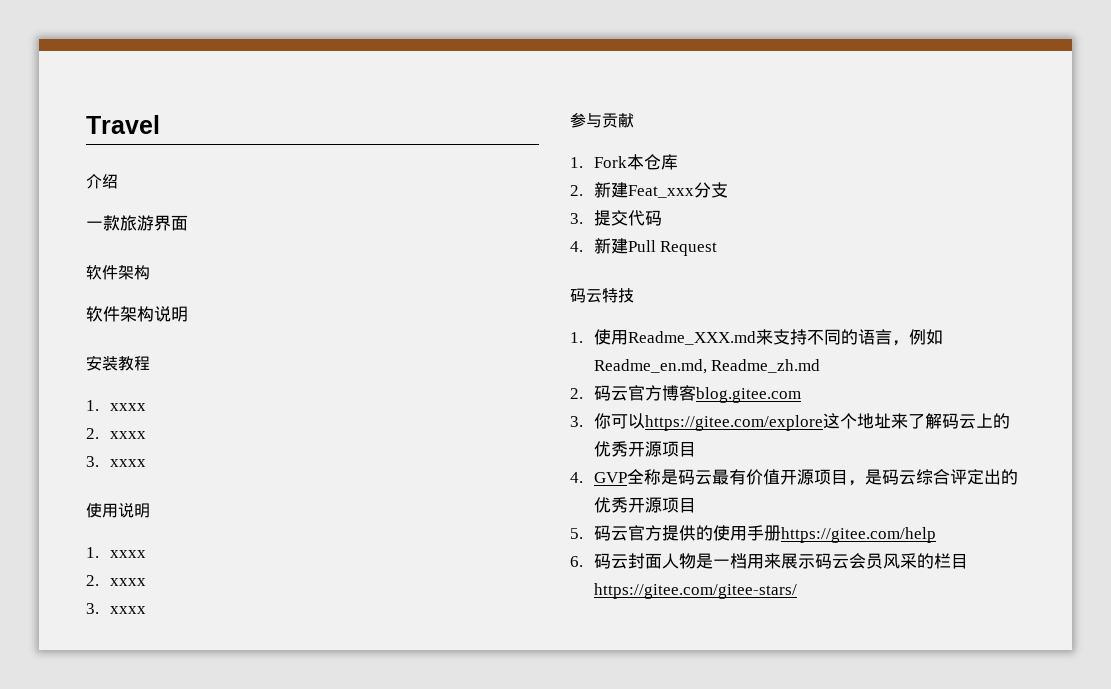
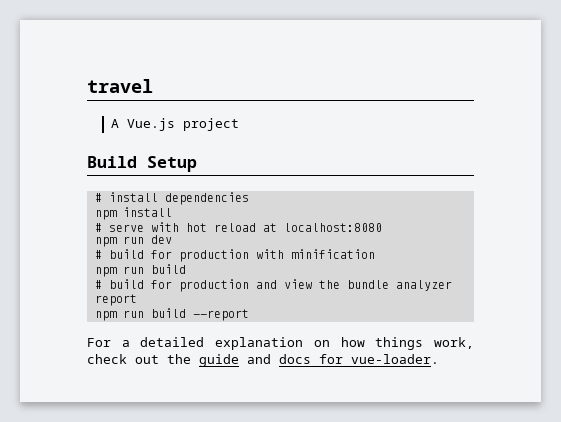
- Travel
- 介绍
- 一款旅游界面
- 软件架构
- 软件架构说明
- 安装教程
- 1. xxxx
- 2. xxxx
- 3. xxxx
- 使用说明
- 1. xxxx
- 2. xxxx
- 3. xxxx
- 参与贡献
- 1. Fork本仓库
- 2.新建Feat_xxx分支
- 3.提交代码
- 4.新建Pull Request
- 码云特技
- 1.使用Readme_XXX.md来支持不同的语言，例如Readme_en.md, Readme_zh.md
- 2.码云官方博客blog.gitee.com
- 3.你可以https://gitee.com/explore这个地址来了解码云上的优秀开源项目
- 4. GVP全称是码云最有价值开源项目，是码云综合评定出的优秀开源项目
- 5.码云官方提供的使用手册https://gitee.com/help
- 6.码云封面人物是一档用来展示码云会员风采的栏目https://gitee.com/gitee-stars/
+ travel
+ A Vue.js project
+ Build Setup
+ # install dependencies
+ npm install
+ # serve with hot reload at localhost:8080
+ npm run dev
+ # build for production with minification
+ npm run build
+ # build for production and view the bundle analyzer report
+ npm run build --report
+ For a detailed explanation on how things work, check out the guide and docs for vue-loader.

